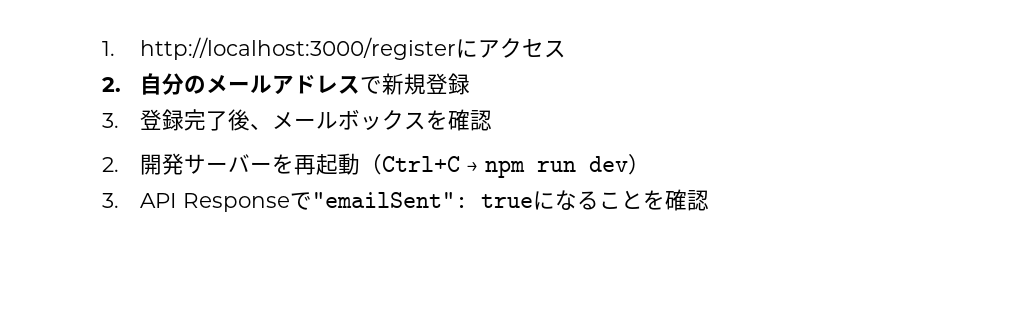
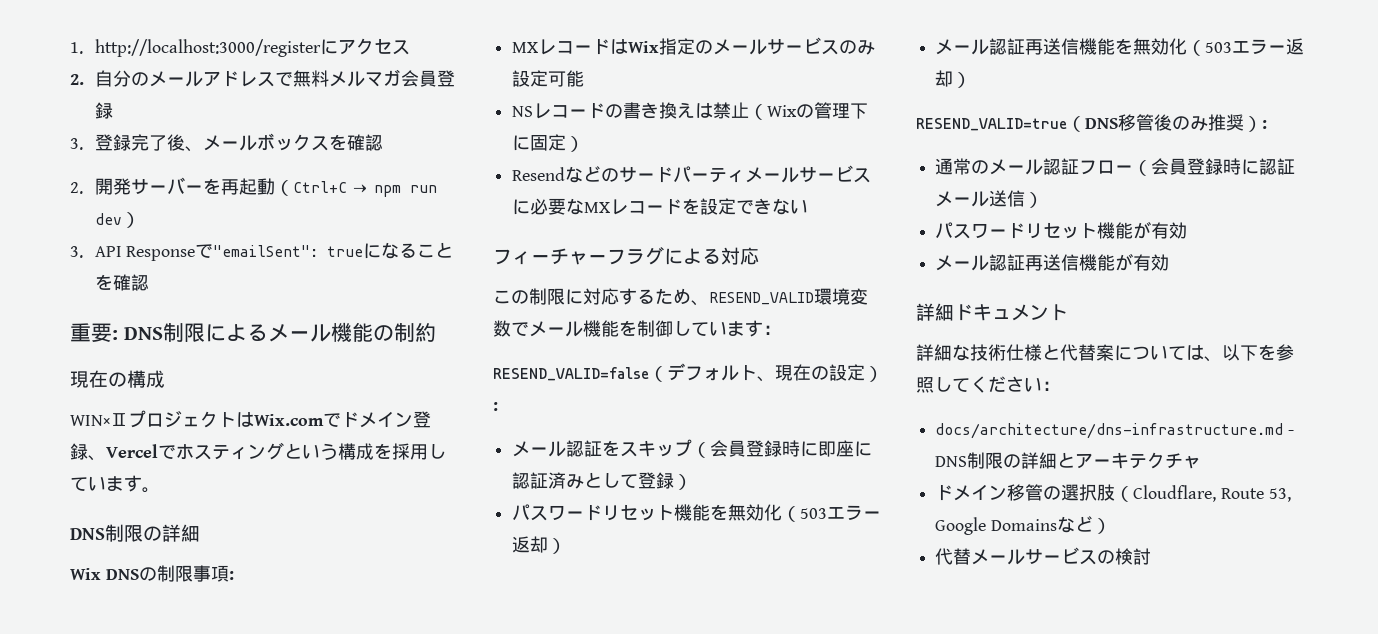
- 2.自分のメールアドレスで新規登録
+ 2.自分のメールアドレスで無料メルマガ会員登録
+ 重要: DNS制限によるメール機能の制約
+ 現在の構成
+ WIN×ⅡプロジェクトはWix.comでドメイン登録、Vercelでホスティングという構成を採用しています。
+ DNS制限の詳細
+ Wix DNSの制限事項:
+ MXレコードはWix指定のメールサービスのみ設定可能
+ NSレコードの書き換えは禁止（Wixの管理下に固定）
+ Resendなどのサードパーティメールサービスに必要なMXレコードを設定できない
+ フィーチャーフラグによる対応
+ この制限に対応するため、RESEND_VALID環境変数でメール機能を制御しています：
+ RESEND_VALID=false（デフォルト、現在の設定）:
+ メール認証をスキップ（会員登録時に即座に認証済みとして登録）
+ パスワードリセット機能を無効化（503エラー返却）
+ メール認証再送信機能を無効化（503エラー返却）
+ RESEND_VALID=true（DNS移管後のみ推奨）:
+ 通常のメール認証フロー（会員登録時に認証メール送信）
+ パスワードリセット機能が有効
+ メール認証再送信機能が有効
+ 詳細ドキュメント
+ 詳細な技術仕様と代替案については、以下を参照してください：
+ docs/architecture/dns-infrastructure.md - DNS制限の詳細とアーキテクチャ
+ ドメイン移管の選択肢（Cloudflare, Route 53, Google Domainsなど）
+ 代替メールサービスの検討

